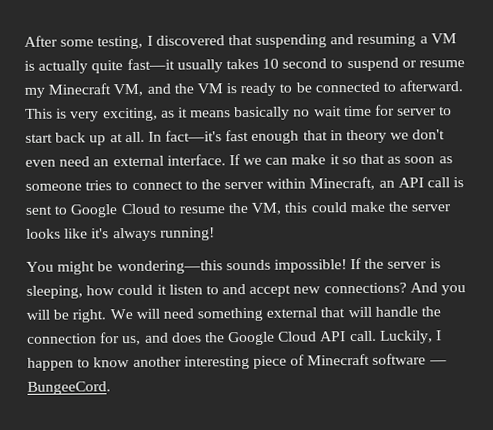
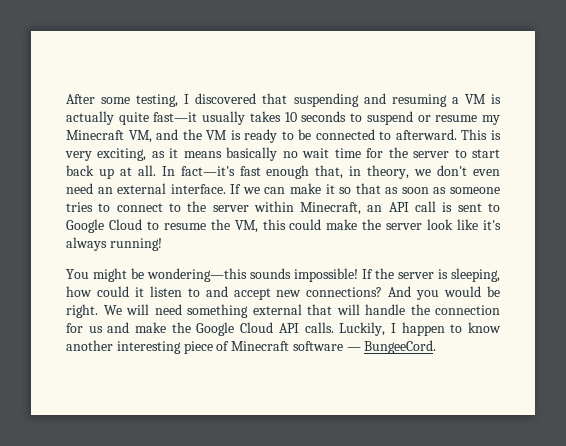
- After some testing, I discovered that suspending and resuming a VM is actually quite fast—it usually takes 10 second to suspend or resume my Minecraft VM, and the VM is ready to be connected to afterward.
+ After some testing, I discovered that suspending and resuming a VM is actually quite fast—it usually takes 10 seconds to suspend or resume my Minecraft VM, and the VM is ready to be connected to afterward.
- This is very exciting, as it means basically no wait time for server to start back up at all.
+ This is very exciting, as it means basically no wait time for the server to start back up at all.
- In fact—it's fast enough that in theory we don't even need an external interface.
+ In fact—it's fast enough that, in theory, we don't even need an external interface.
- If we can make it so that as soon as someone tries to connect to the server within Minecraft, an API call is sent to Google Cloud to resume the VM, this could make the server looks like it's always running!
+ If we can make it so that as soon as someone tries to connect to the server within Minecraft, an API call is sent to Google Cloud to resume the VM, this could make the server look like it's always running!
- And you will be right.
+ And you would be right.
- We will need something external that will handle the connection for us, and does the Google Cloud API call.
+ We will need something external that will handle the connection for us and make the Google Cloud API calls.

